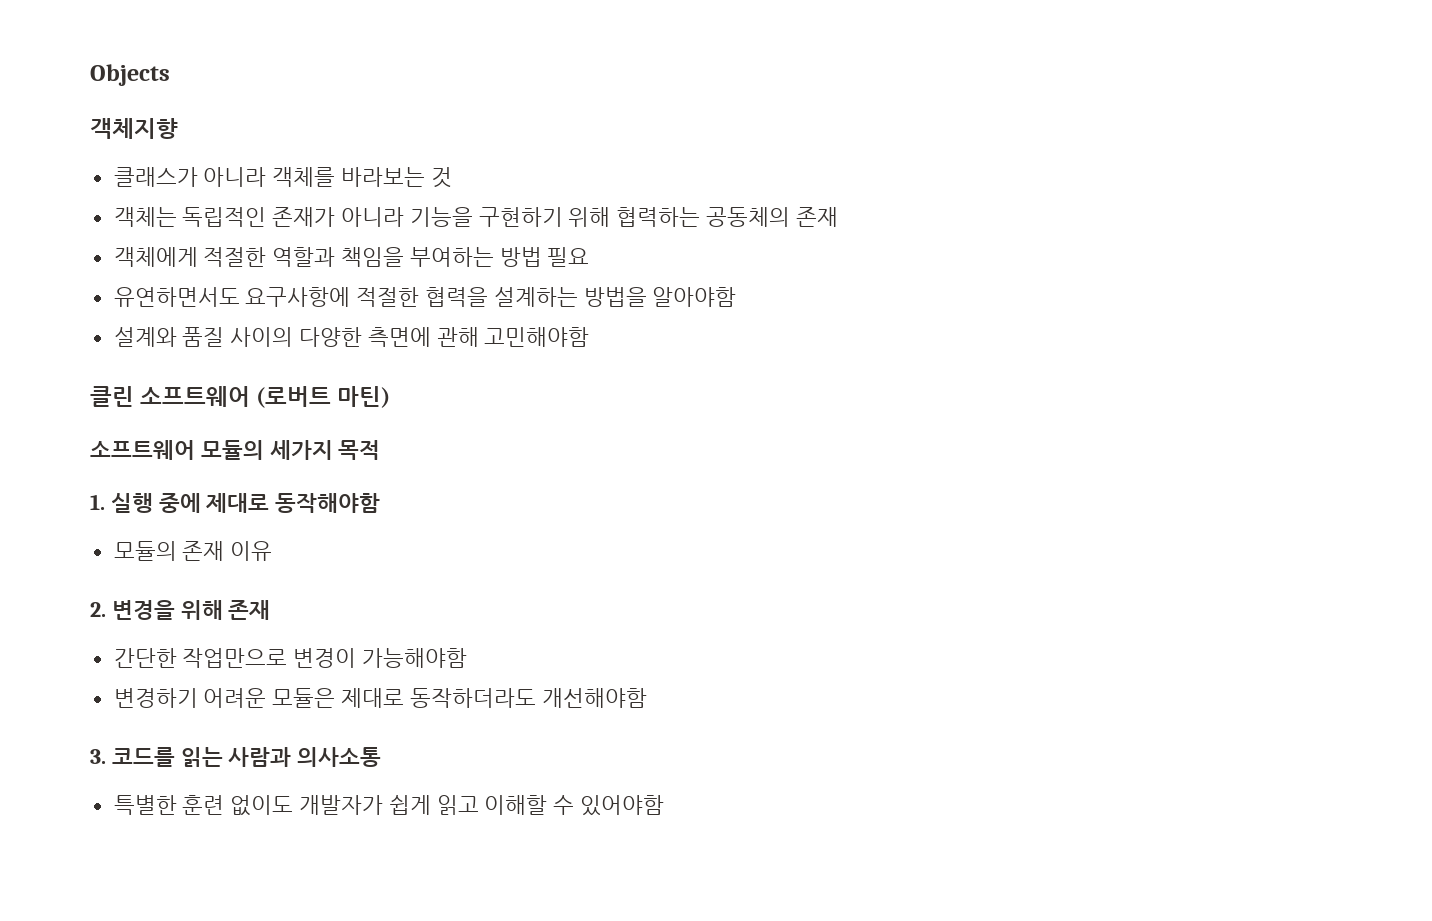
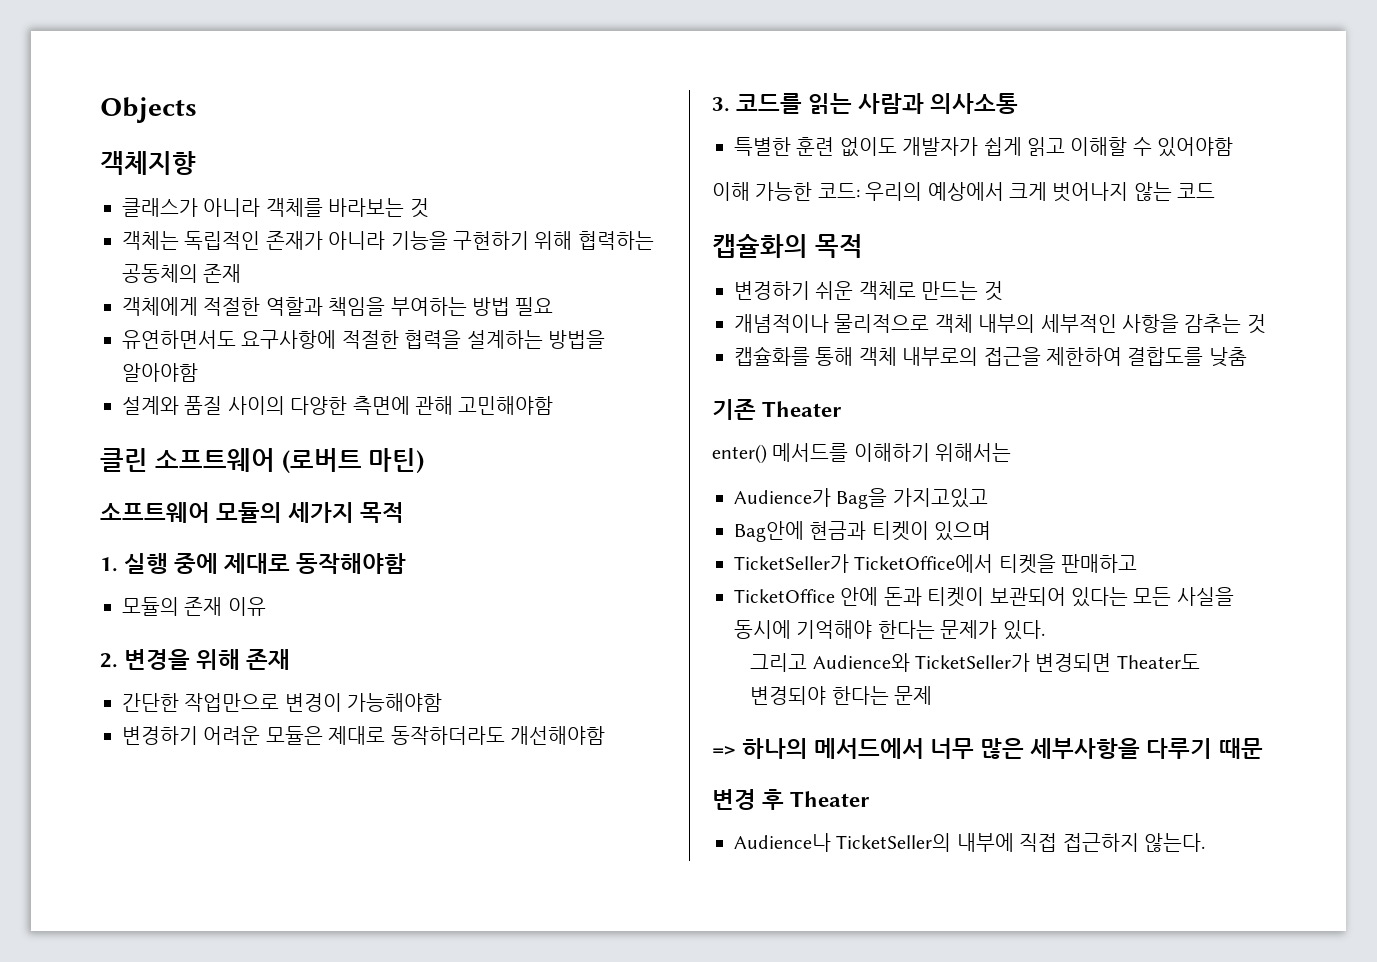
+ 이해 가능한 코드: 우리의 예상에서 크게 벗어나지 않는 코드
+ 캡슐화의 목적
+ 변경하기 쉬운 객체로 만드는 것
+ 개념적이나 물리적으로 객체 내부의 세부적인 사항을 감추는 것
+ 캡슐화를 통해 객체 내부로의 접근을 제한하여 결합도를 낮춤
+ 기존 Theater
+ enter() 메서드를 이해하기 위해서는
+ Audience가 Bag을 가지고있고
+ Bag안에 현금과 티켓이 있으며
+ TicketSeller가 TicketOffice에서 티켓을 판매하고
+ TicketOffice 안에 돈과 티켓이 보관되어 있다는 모든 사실을 동시에 기억해야 한다는 문제가 있다.
+ 그리고 Audience와 TicketSeller가 변경되면 Theater도 변경되야 한다는 문제
+ => 하나의 메서드에서 너무 많은 세부사항을 다루기 때문
+ 변경 후 Theater
+ Audience나 TicketSeller의 내부에 직접 접근하지 않는다.

